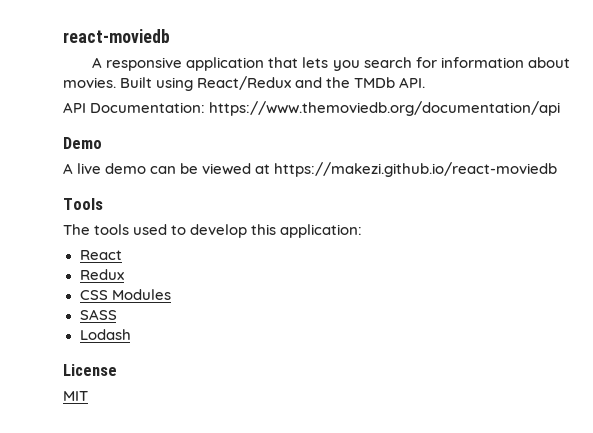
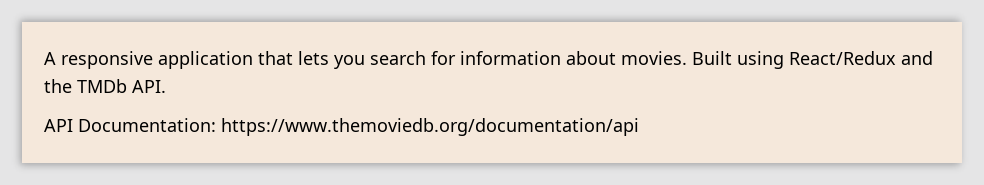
- react-moviedb
- Demo
- A live demo can be viewed at https://makezi.github.io/react-moviedb
- Tools
- The tools used to develop this application:
- React
- Redux
- CSS Modules
- SASS
- Lodash
- License
- MIT

